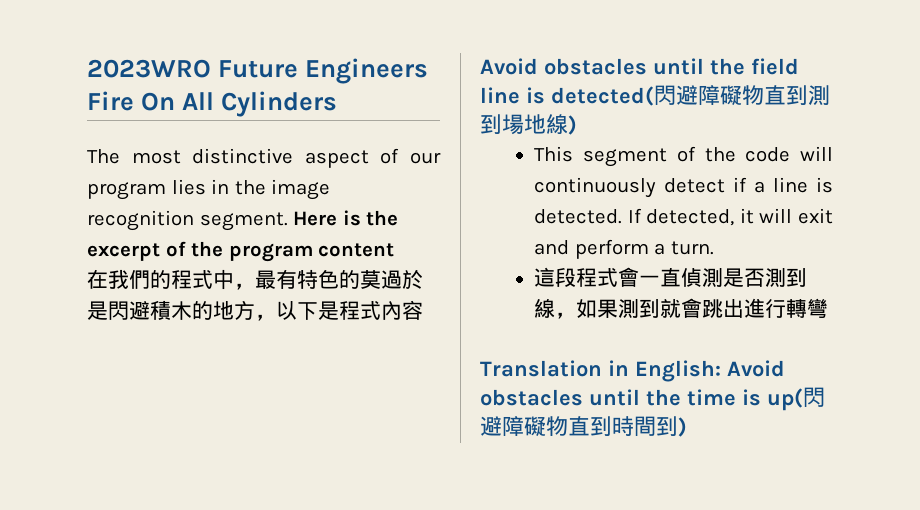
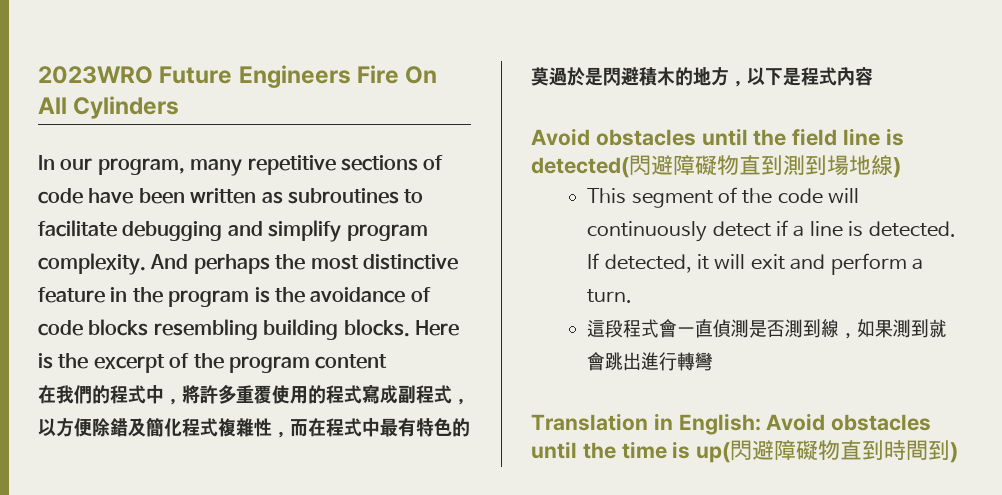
- The most distinctive aspect of our program lies in the image recognition segment.
+ In our program, many repetitive sections of code have been written as subroutines to facilitate debugging and simplify program complexity. And perhaps the most distinctive feature in the program is the avoidance of code blocks resembling building blocks.
- 在我們的程式中，最有特色的莫過於是閃避積木的地方，以下是程式內容
+ 在我們的程式中，將許多重覆使用的程式寫成副程式，以方便除錯及簡化程式複雜性，而在程式中最有特色的莫過於是閃避積木的地方，以下是程式內容

